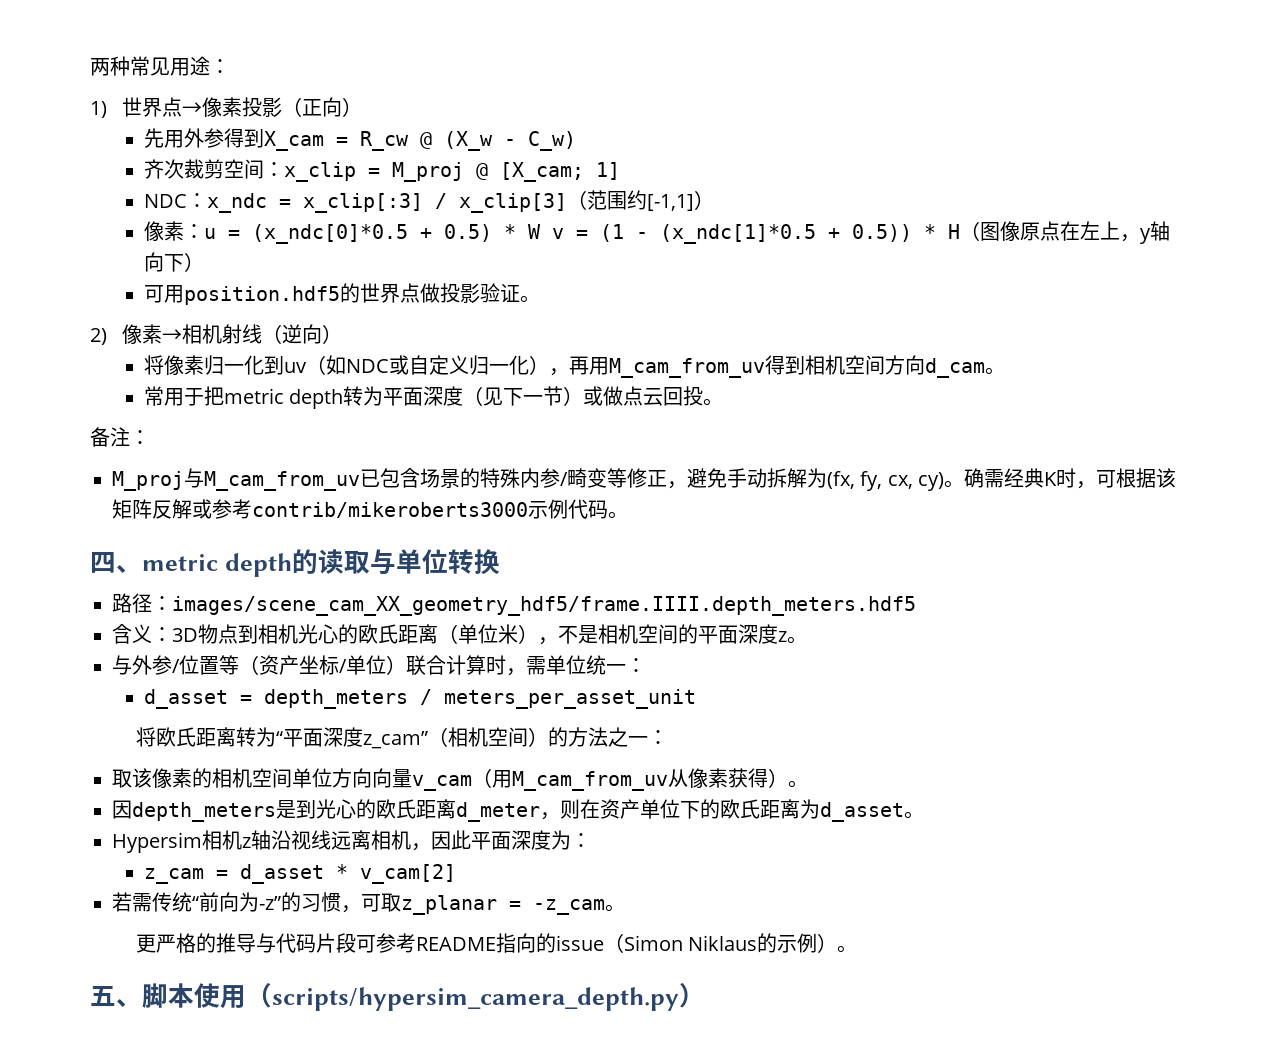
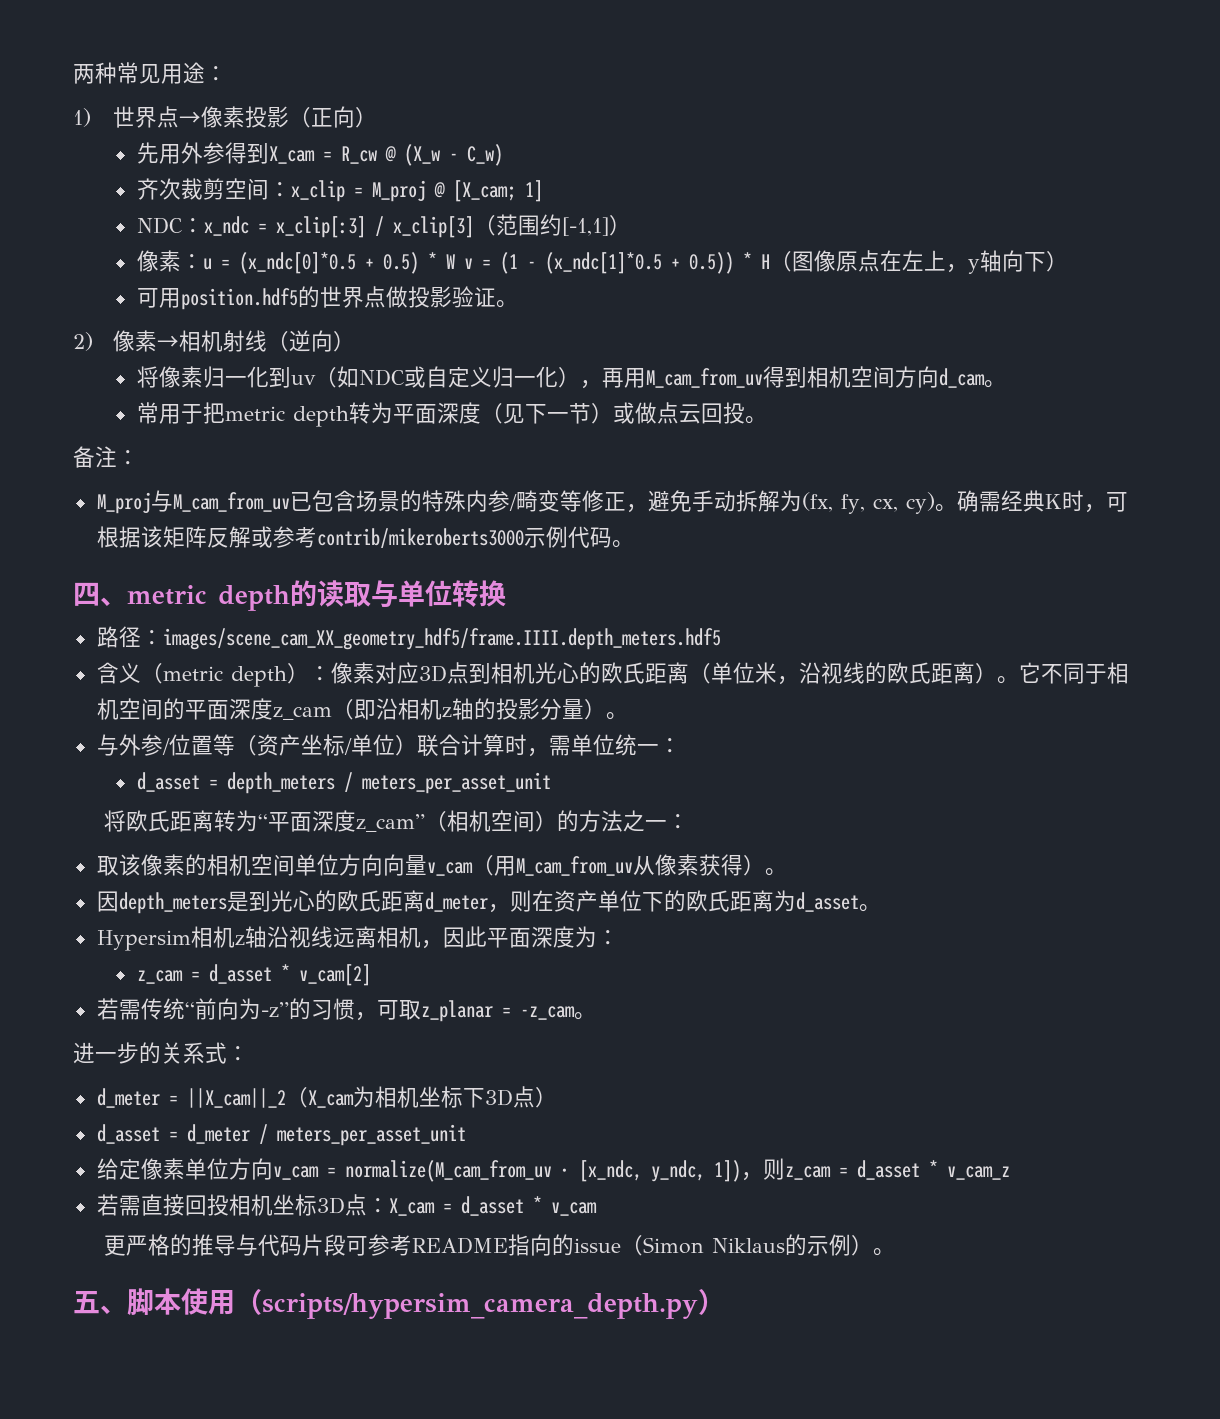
- 含义：3D物点到相机光心的欧氏距离（单位米），不是相机空间的平面深度z。
+ 含义（metric depth）：像素对应3D点到相机光心的欧氏距离（单位米，沿视线的欧氏距离）。它不同于相机空间的平面深度z_cam（即沿相机z轴的投影分量）。
+ 进一步的关系式：
+ d_meter = ||X_cam||_2（X_cam为相机坐标下3D点）
+ d_asset = d_meter / meters_per_asset_unit
+ 给定像素单位方向v_cam = normalize(M_cam_from_uv · [x_ndc, y_ndc, 1])，则z_cam = d_asset * v_cam_z
+ 若需直接回投相机坐标3D点：X_cam = d_asset * v_cam

